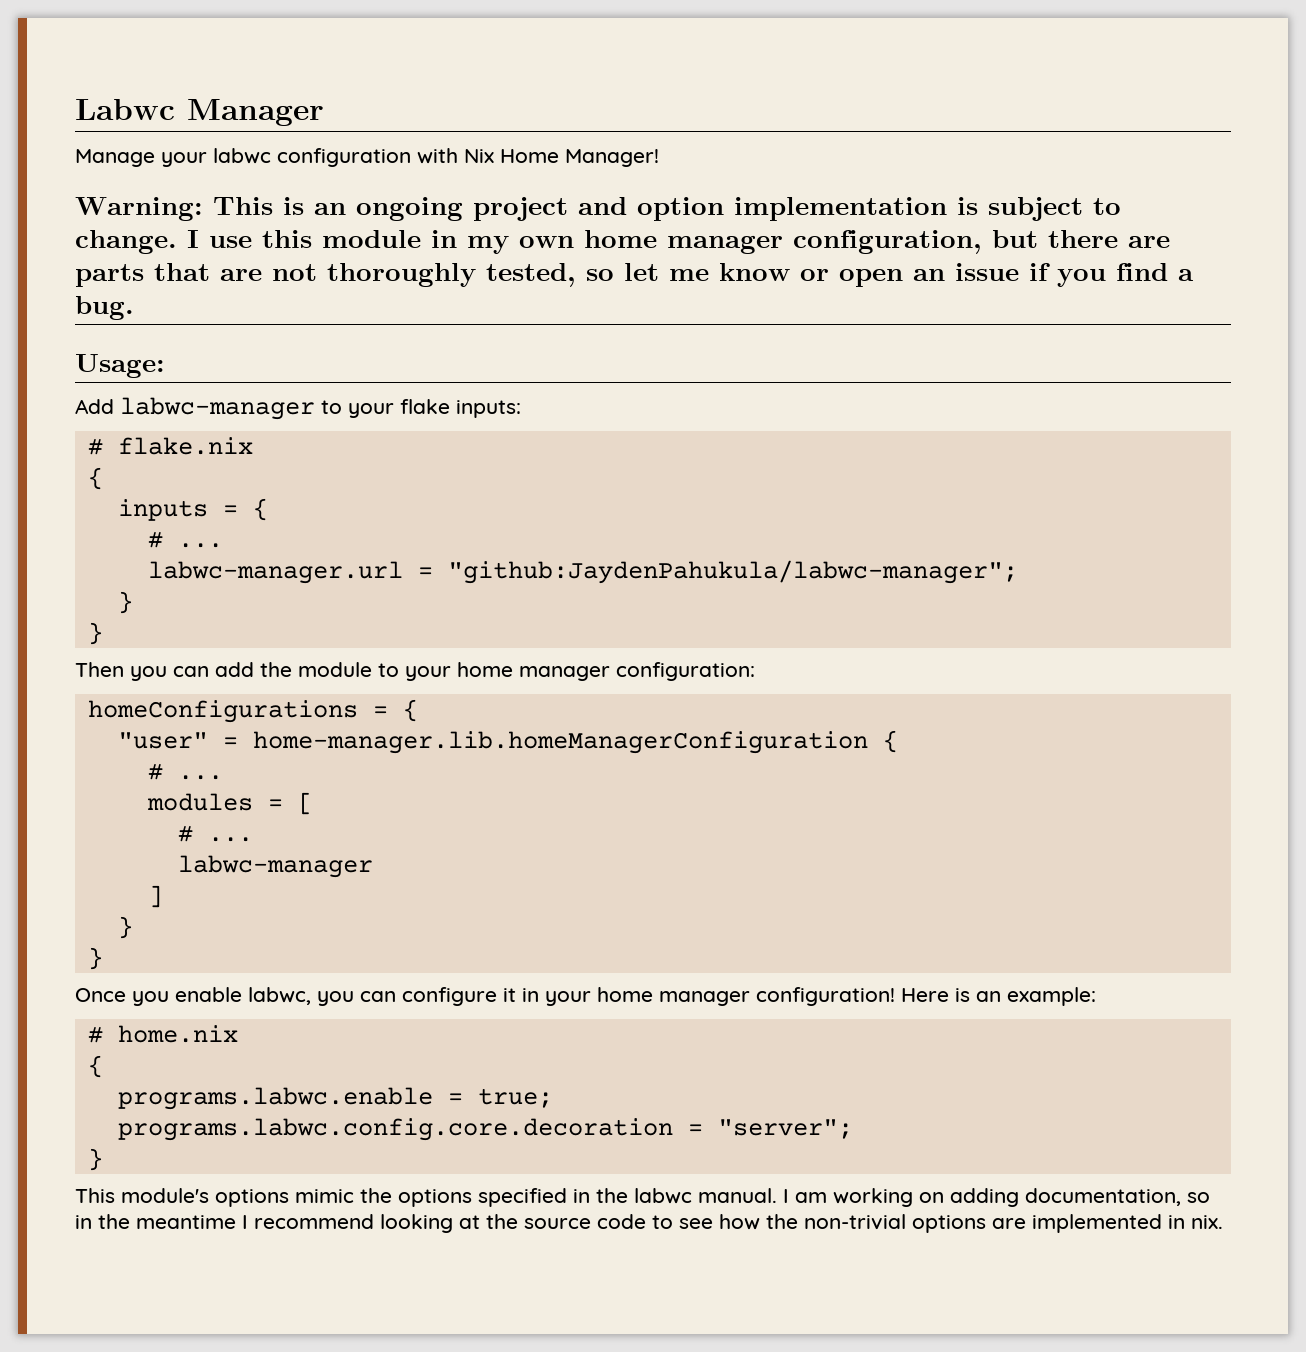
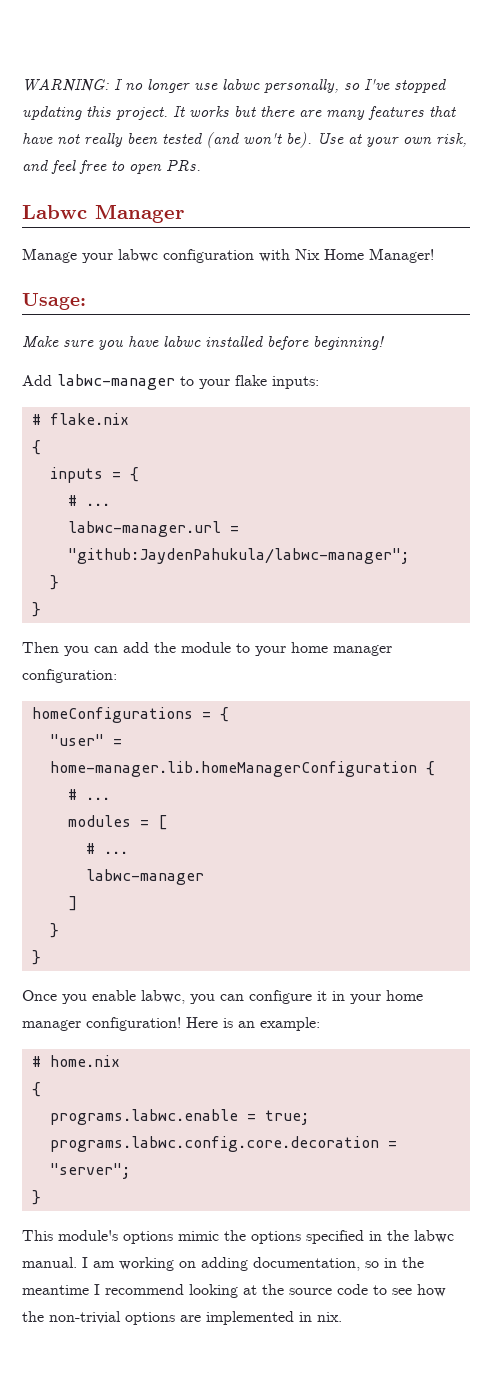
+ WARNING: I no longer use labwc personally, so I've stopped updating this project. It works but there are many features that have not really been tested (and won't be). Use at your own risk, and feel free to open PRs.
- Warning: This is an ongoing project and option implementation is subject to change. I use this module in my own home manager configuration, but there are parts that are not thoroughly tested, so let me know or open an issue if you find a bug.
  Usage:
+ Make sure you have labwc installed before beginning!

